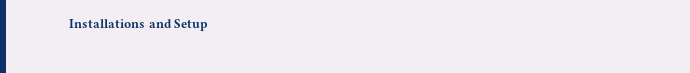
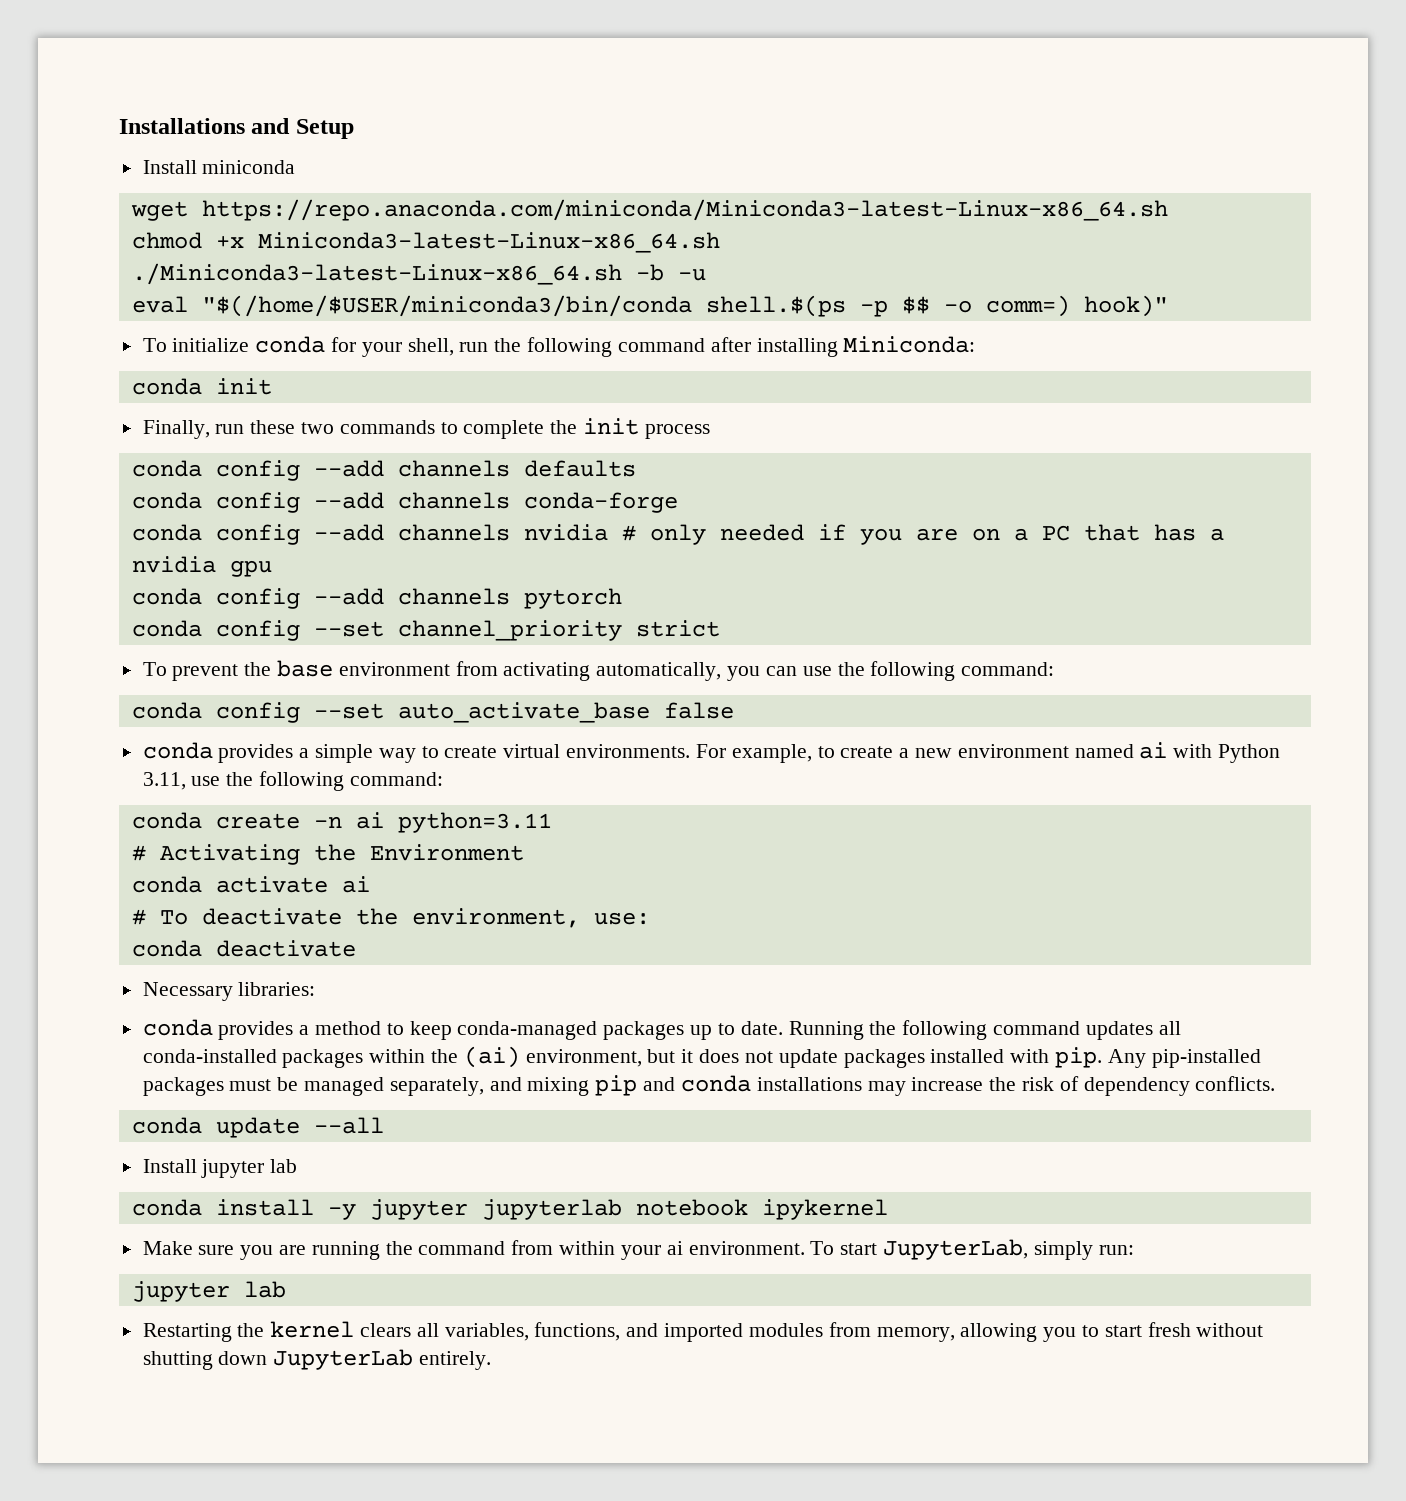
+ Install miniconda
+ wget https://repo.anaconda.com/miniconda/Miniconda3-latest-Linux-x86_64.sh
+ chmod +x Miniconda3-latest-Linux-x86_64.sh
+ ./Miniconda3-latest-Linux-x86_64.sh -b -u
+ eval "$(/home/$USER/miniconda3/bin/conda shell.$(ps -p $$ -o comm=) hook)"
+ To initialize conda for your shell, run the following command after installing Miniconda:
+ conda init
+ Finally, run these two commands to complete the init process
+ conda config --add channels defaults
+ conda config --add channels conda-forge
+ conda config --add channels nvidia # only needed if you are on a PC that has a nvidia gpu
+ conda config --add channels pytorch
+ conda config --set channel_priority strict
+ To prevent the base environment from activating automatically, you can use the following command:
+ conda config --set auto_activate_base false
+ conda provides a simple way to create virtual environments. For example, to create a new environment named ai with Python 3.11, use the following command:
+ conda create -n ai python=3.11
+ # Activating the Environment
+ conda activate ai
+ # To deactivate the environment, use:
+ conda deactivate
+ Necessary libraries:
+ conda provides a method to keep conda-managed packages up to date. Running the following command updates all conda-installed packages within the (ai) environment, but it does not update packages installed with pip. Any pip-installed packages must be managed separately, and mixing pip and conda installations may increase the risk of dependency conflicts.
+ conda update --all
+ Install jupyter lab
+ conda install -y jupyter jupyterlab notebook ipykernel
+ Make sure you are running the command from within your ai environment. To start JupyterLab, simply run:
+ jupyter lab
+ Restarting the kernel clears all variables, functions, and imported modules from memory, allowing you to start fresh without shutting down JupyterLab entirely.

